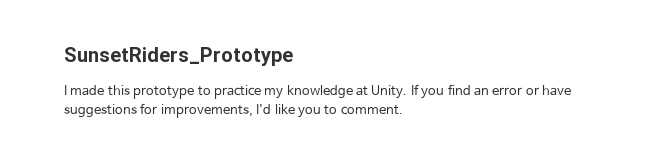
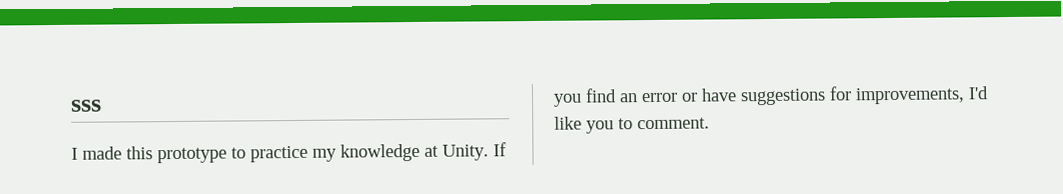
- SunsetRiders_Prototype
+ sss

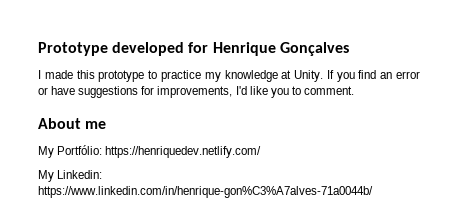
- sss
+ Prototype developed for Henrique Gonçalves
+ About me
+ My Portfólio: https://henriquedev.netlify.com/
+ My Linkedin: https://www.linkedin.com/in/henrique-gon%C3%A7alves-71a0044b/

